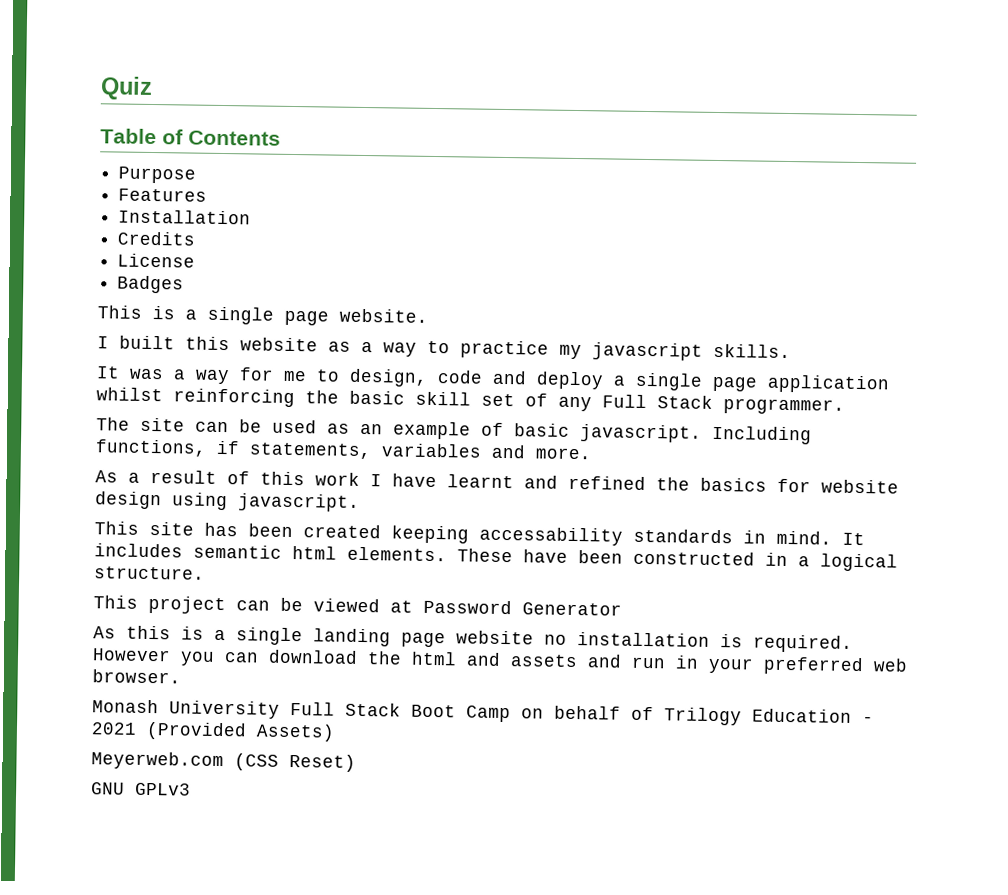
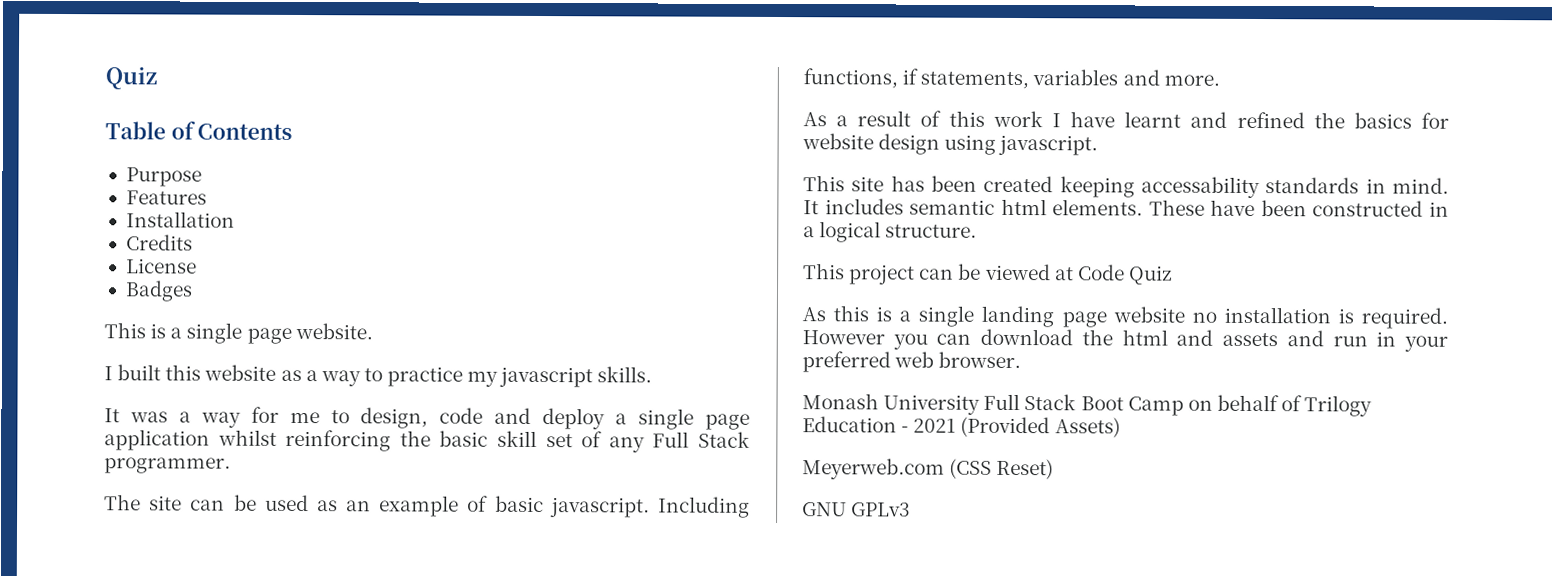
- This project can be viewed at Password Generator
+ This project can be viewed at Code Quiz

